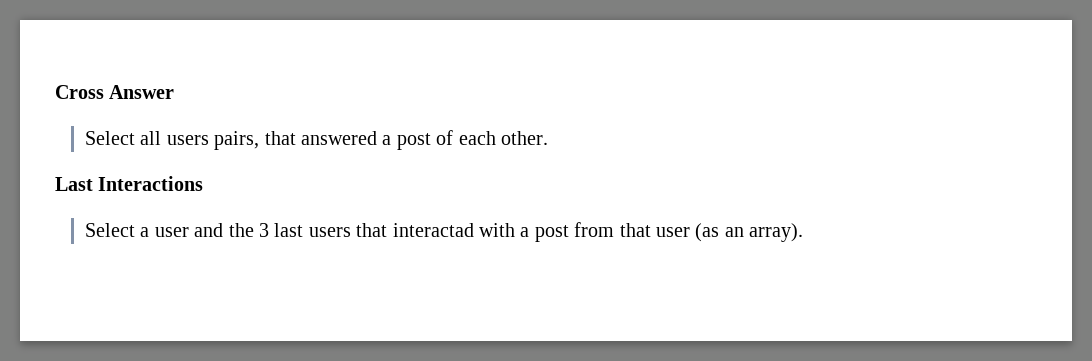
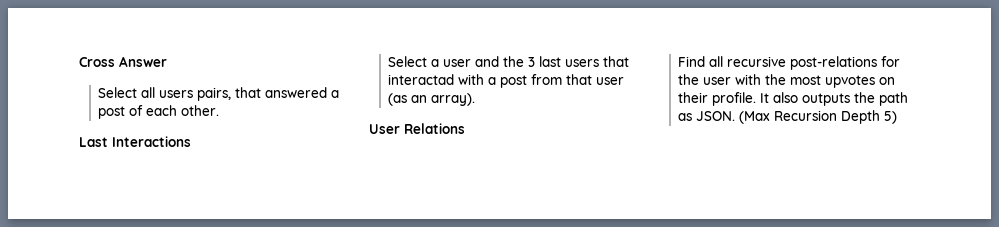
+ User Relations
+ Find all recursive post-relations for the user with the most upvotes on their profile. It also outputs the path as JSON. (Max Recursion Depth 5)

